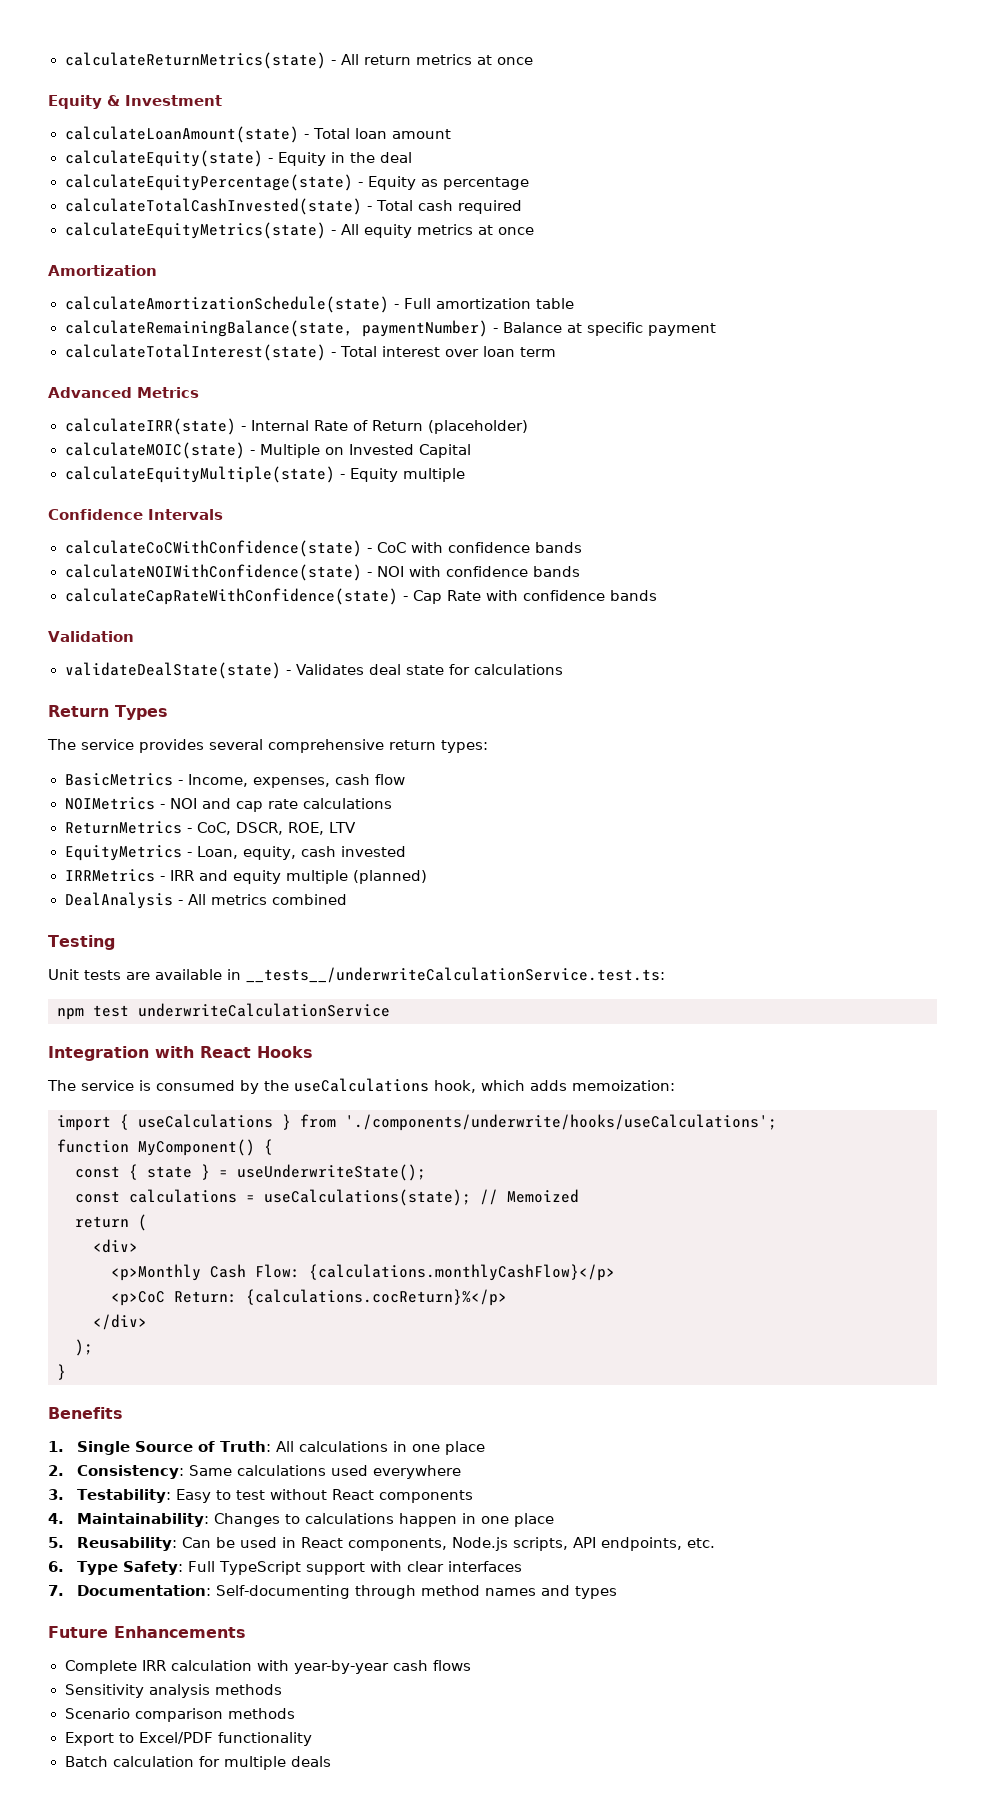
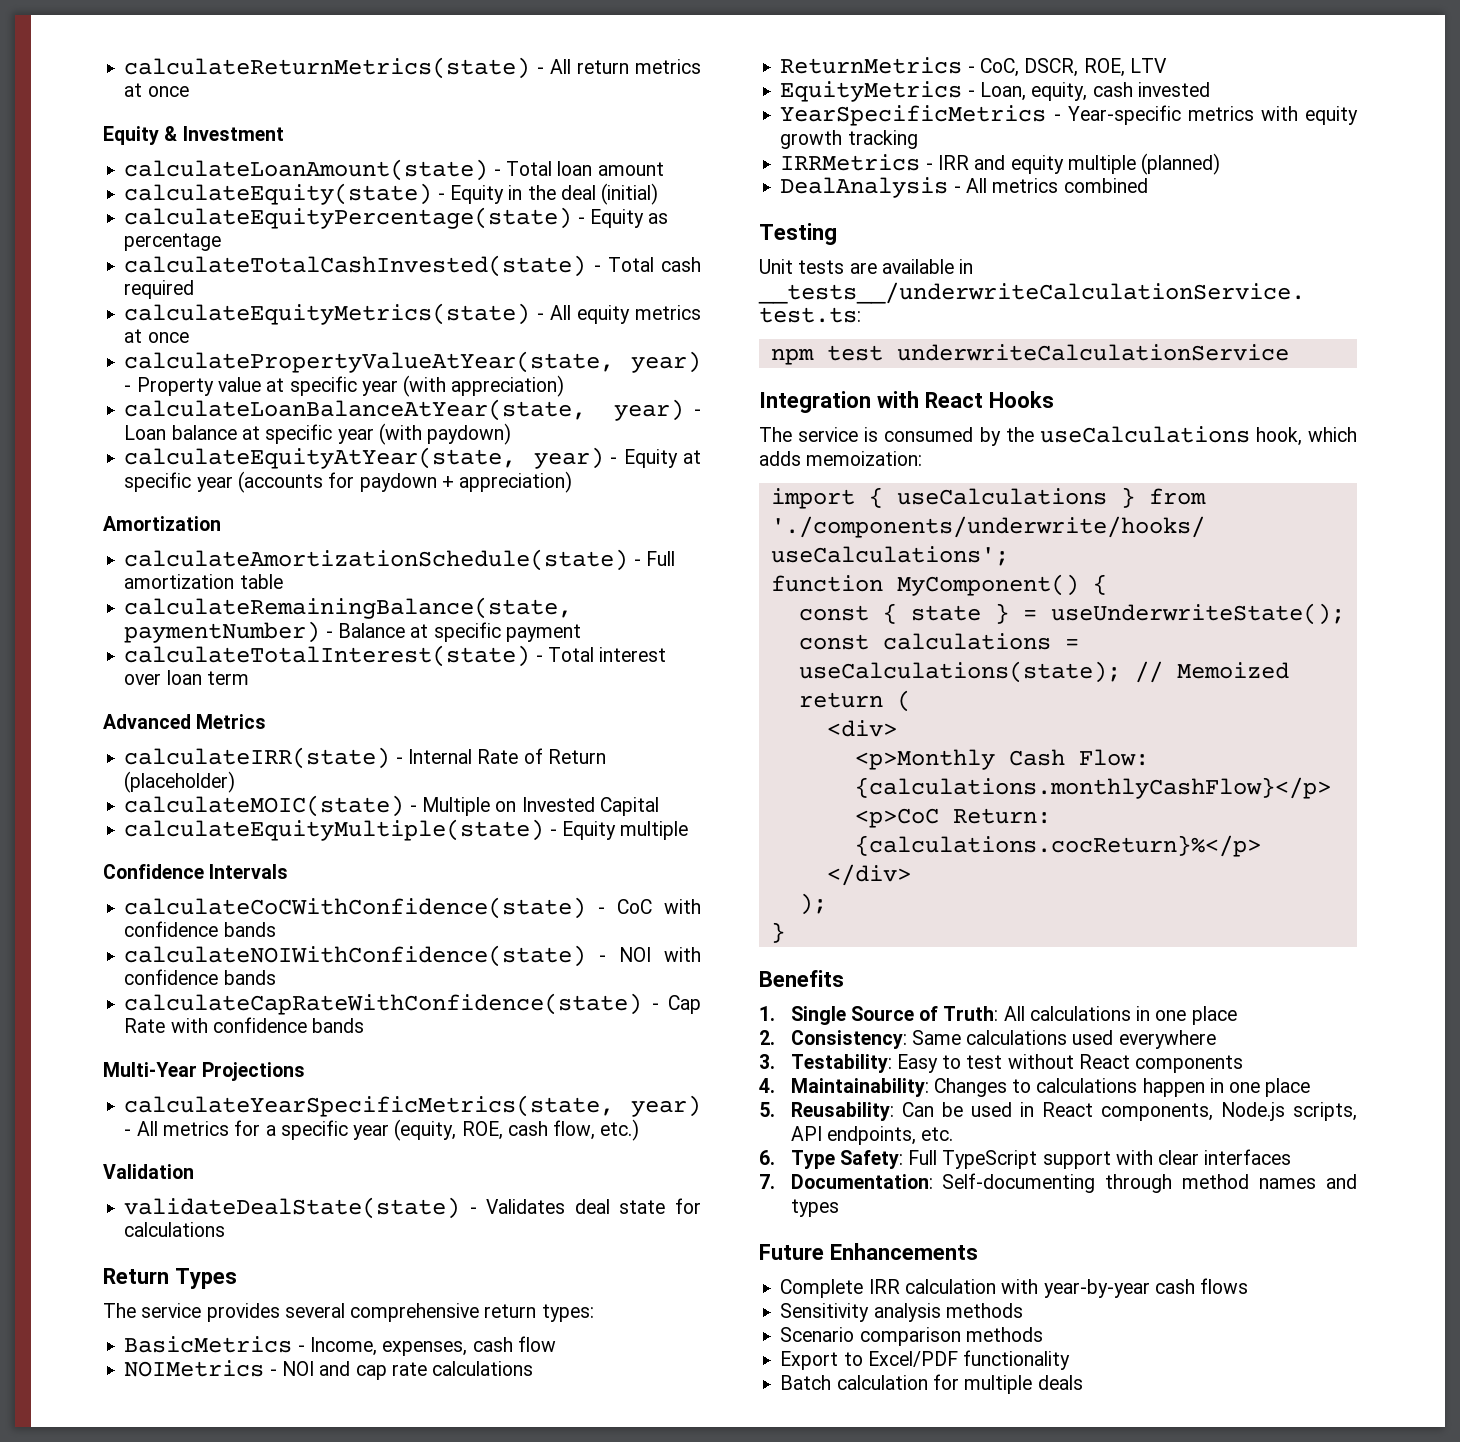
- calculateEquity(state) - Equity in the deal
+ calculateEquity(state) - Equity in the deal (initial)
+ calculatePropertyValueAtYear(state, year) - Property value at specific year (with appreciation)
+ calculateLoanBalanceAtYear(state, year) - Loan balance at specific year (with paydown)
+ calculateEquityAtYear(state, year) - Equity at specific year (accounts for paydown + appreciation)
+ Multi-Year Projections
+ calculateYearSpecificMetrics(state, year) - All metrics for a specific year (equity, ROE, cash flow, etc.)
+ YearSpecificMetrics - Year-specific metrics with equity growth tracking

